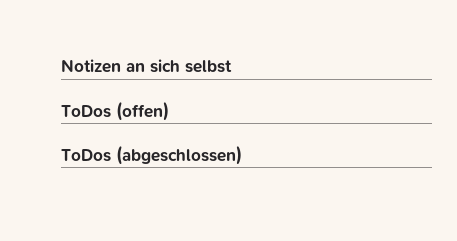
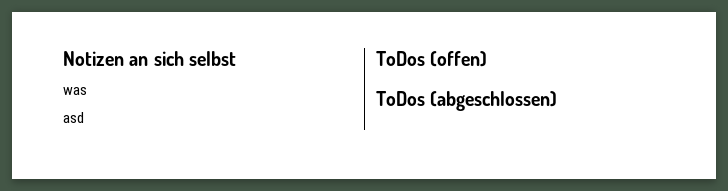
+ was
+ asd

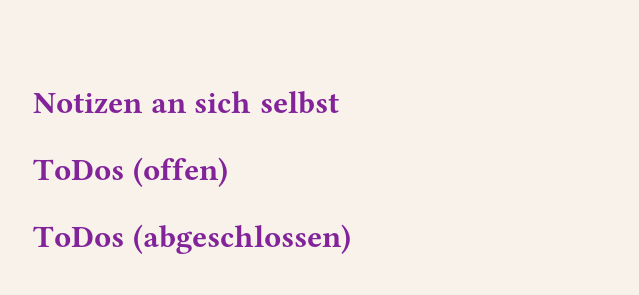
- was
- asd

